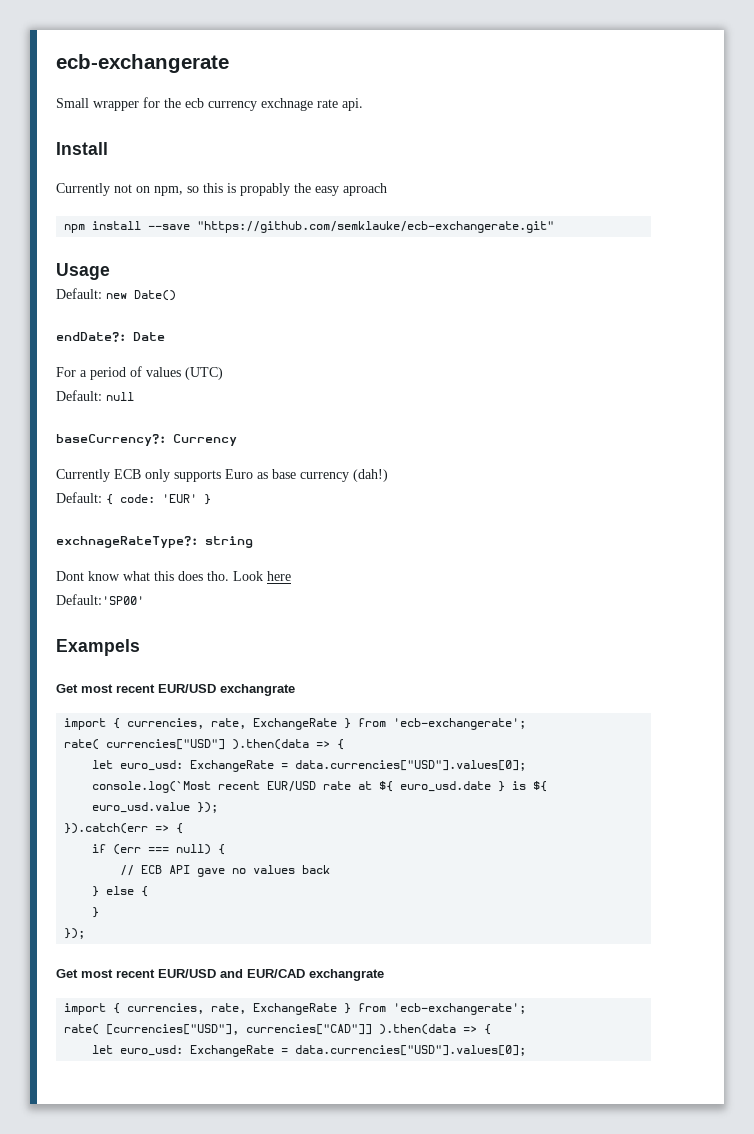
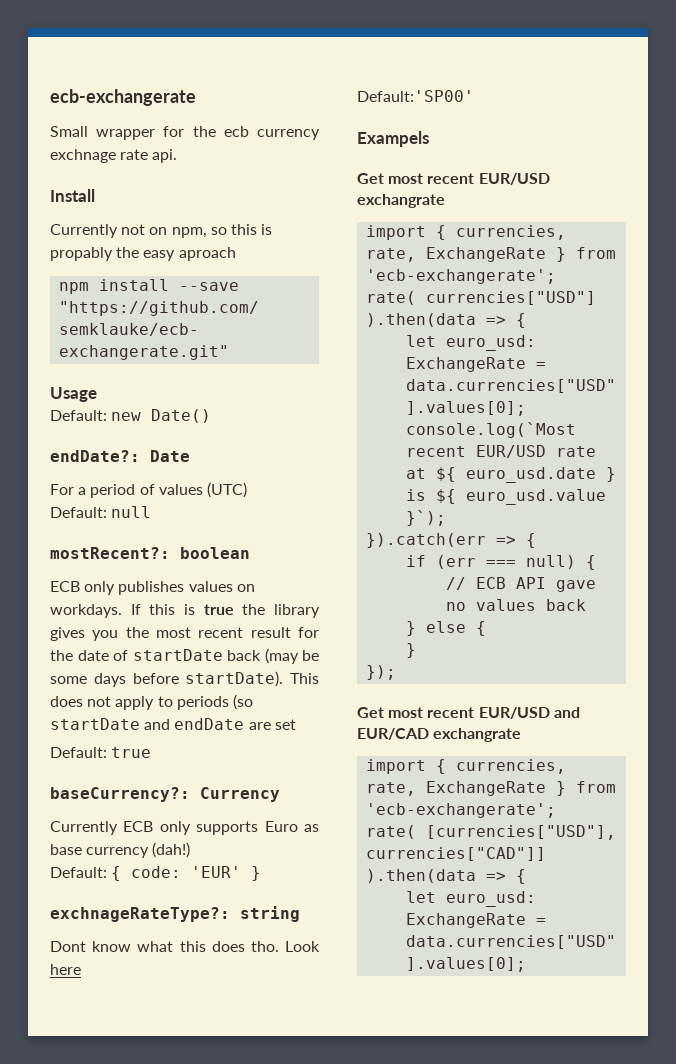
+ mostRecent?: boolean
+ ECB only publishes values on workdays. If this is true the library gives you the most recent result for the date of startDate back (may be some days before startDate). This does not apply to periods (so startDate and endDate are set
+ Default: true
- console.log(`Most recent EUR/USD rate at ${ euro_usd.date } is ${ euro_usd.value });
+ console.log(`Most recent EUR/USD rate at ${ euro_usd.date } is ${ euro_usd.value }`);

